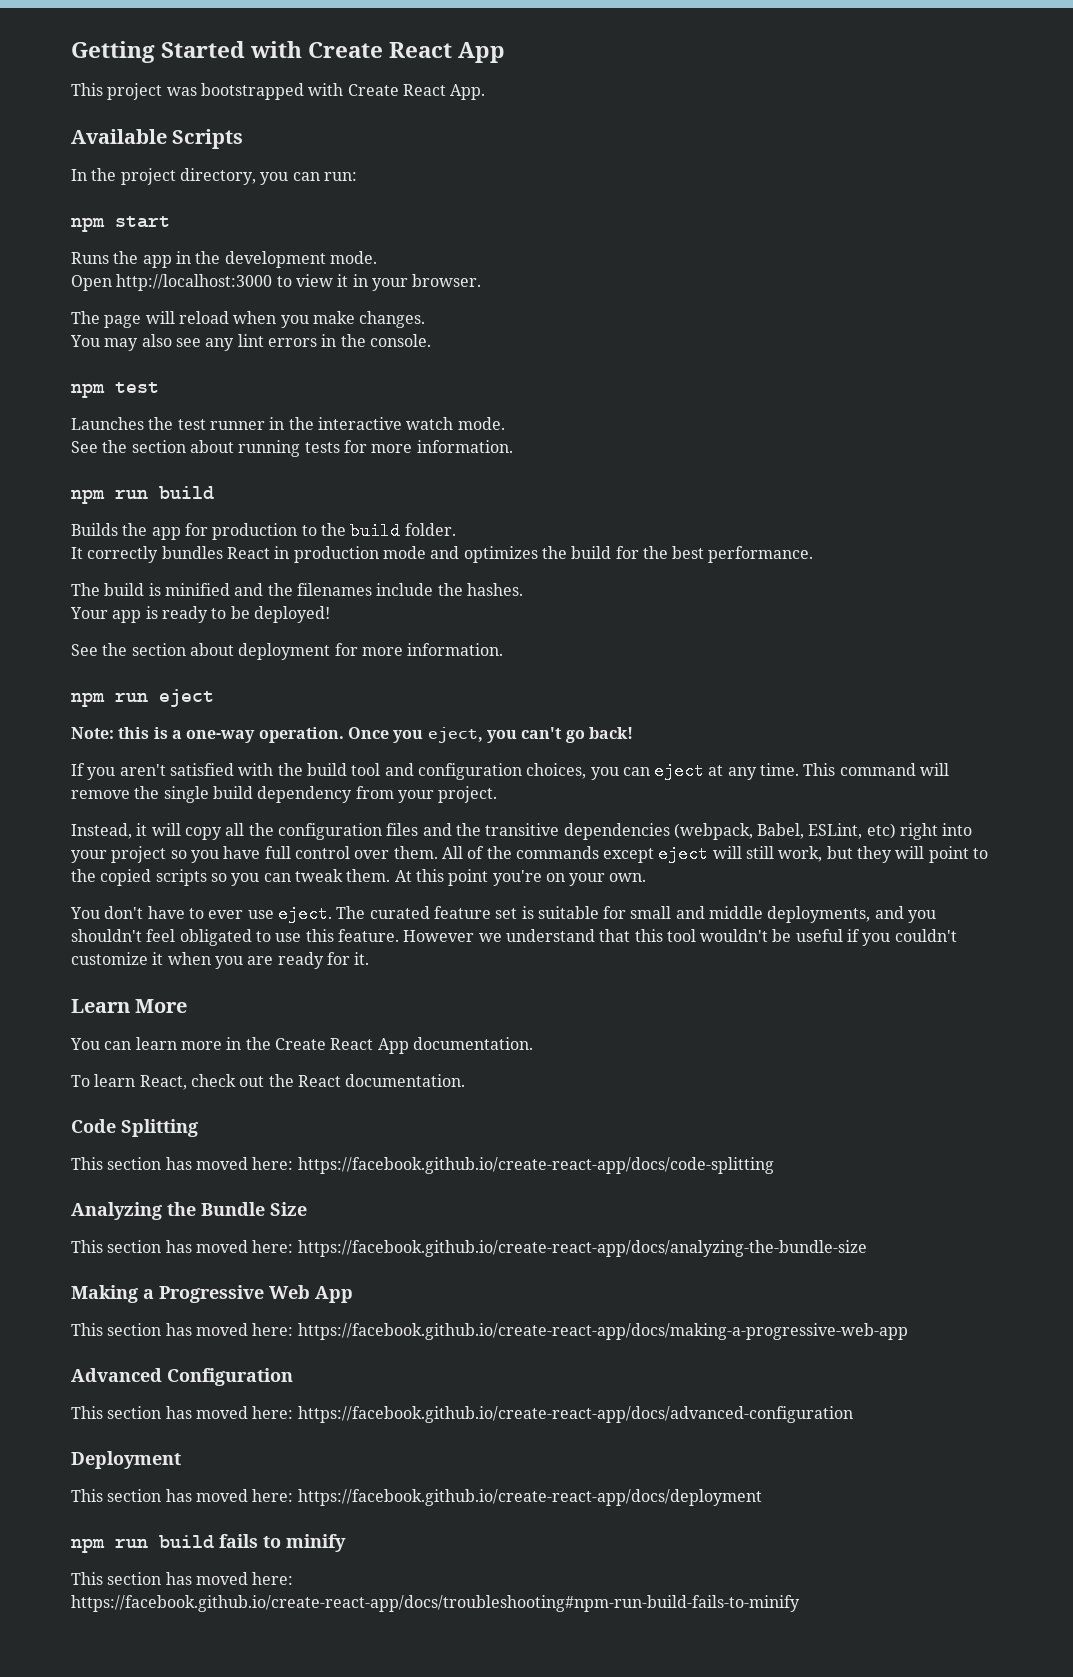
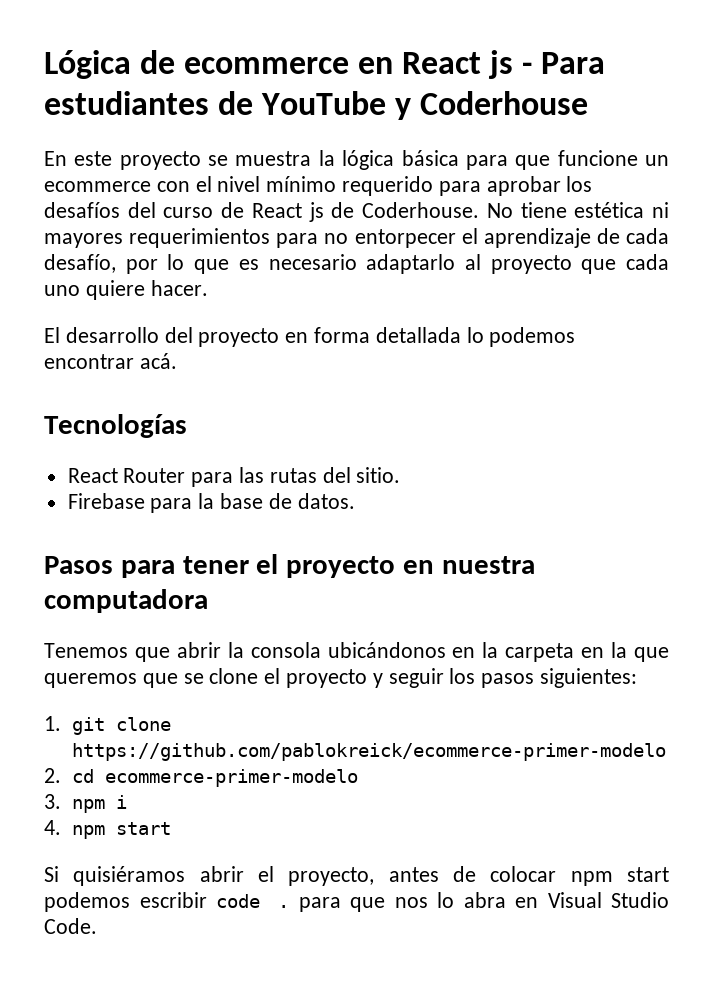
- Getting Started with Create React App
- This project was bootstrapped with Create React App.
- Available Scripts
- In the project directory, you can run:
- npm start
- Runs the app in the development mode.
- Open http://localhost:3000 to view it in your browser.
- The page will reload when you make changes.
- You may also see any lint errors in the console.
- npm test
- Launches the test runner in the interactive watch mode.
- See the section about running tests for more information.
- npm run build
- Builds the app for production to the build folder.
- It correctly bundles React in production mode and optimizes the build for the best performance.
- The build is minified and the filenames include the hashes.
- Your app is ready to be deployed!
- See the section about deployment for more information.
- npm run eject
- Note: this is a one-way operation. Once you eject, you can't go back!
- If you aren't satisfied with the build tool and configuration choices, you can eject at any time. This command will remove the single build dependency from your project.
- Instead, it will copy all the configuration files and the transitive dependencies (webpack, Babel, ESLint, etc) right into your project so you have full control over them. All of the commands except eject will still work, but they will point to the copied scripts so you can tweak them. At this point you're on your own.
- You don't have to ever use eject. The curated feature set is suitable for small and middle deployments, and you shouldn't feel obligated to use this feature. However we understand that this tool wouldn't be useful if you couldn't customize it when you are ready for it.
- Learn More
- You can learn more in the Create React App documentation.
- To learn React, check out the React documentation.
- Code Splitting
- This section has moved here: https://facebook.github.io/create-react-app/docs/code-splitting
- Analyzing the Bundle Size
- This section has moved here: https://facebook.github.io/create-react-app/docs/analyzing-the-bundle-size
- Making a Progressive Web App
- This section has moved here: https://facebook.github.io/create-react-app/docs/making-a-progressive-web-app
- Advanced Configuration
- This section has moved here: https://facebook.github.io/create-react-app/docs/advanced-configuration
- Deployment
- This section has moved here: https://facebook.github.io/create-react-app/docs/deployment
- npm run build fails to minify
- This section has moved here: https://facebook.github.io/create-react-app/docs/troubleshooting#npm-run-build-fails-to-minify
+ Lógica de ecommerce en React js - Para estudiantes de YouTube y Coderhouse
+ En este proyecto se muestra la lógica básica para que funcione un ecommerce con el nivel mínimo requerido para aprobar los desafíos del curso de React js de Coderhouse. No tiene estética ni mayores requerimientos para no entorpecer el aprendizaje de cada desafío, por lo que es necesario adaptarlo al proyecto que cada uno quiere hacer.
+ El desarrollo del proyecto en forma detallada lo podemos encontrar acá.
+ Tecnologías
+ React Router para las rutas del sitio.
+ Firebase para la base de datos.
+ Pasos para tener el proyecto en nuestra computadora
+ Tenemos que abrir la consola ubicándonos en la carpeta en la que queremos que se clone el proyecto y seguir los pasos siguientes:
+ 1. git clone https://github.com/pablokreick/ecommerce-primer-modelo
+ 2. cd ecommerce-primer-modelo
+ 3. npm i
+ 4. npm start
+ Si quisiéramos abrir el proyecto, antes de colocar npm start podemos escribir code . para que nos lo abra en Visual Studio Code.

